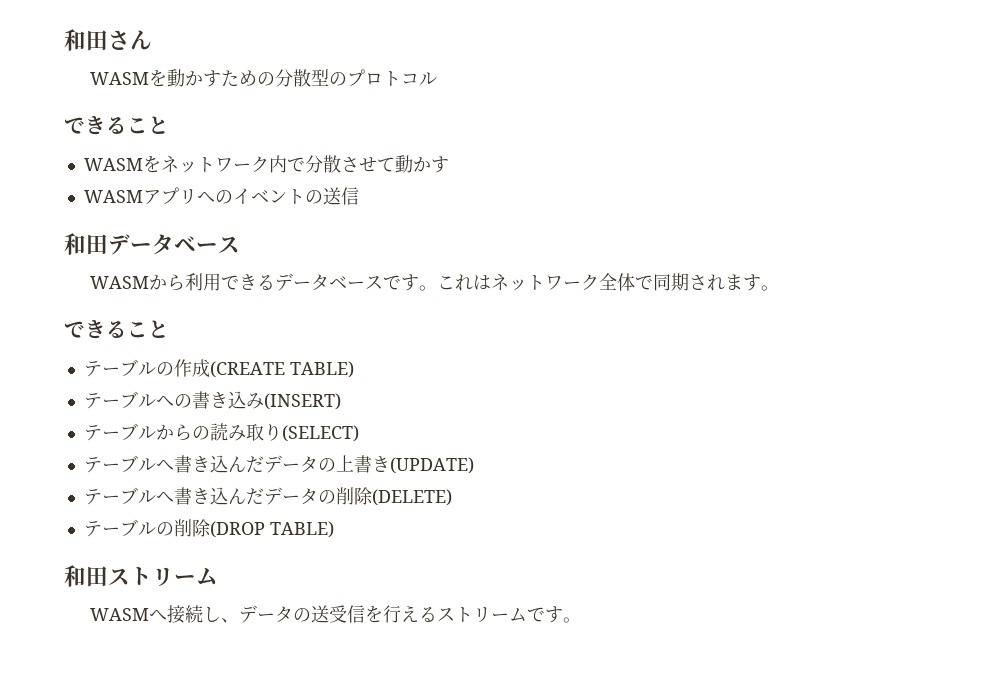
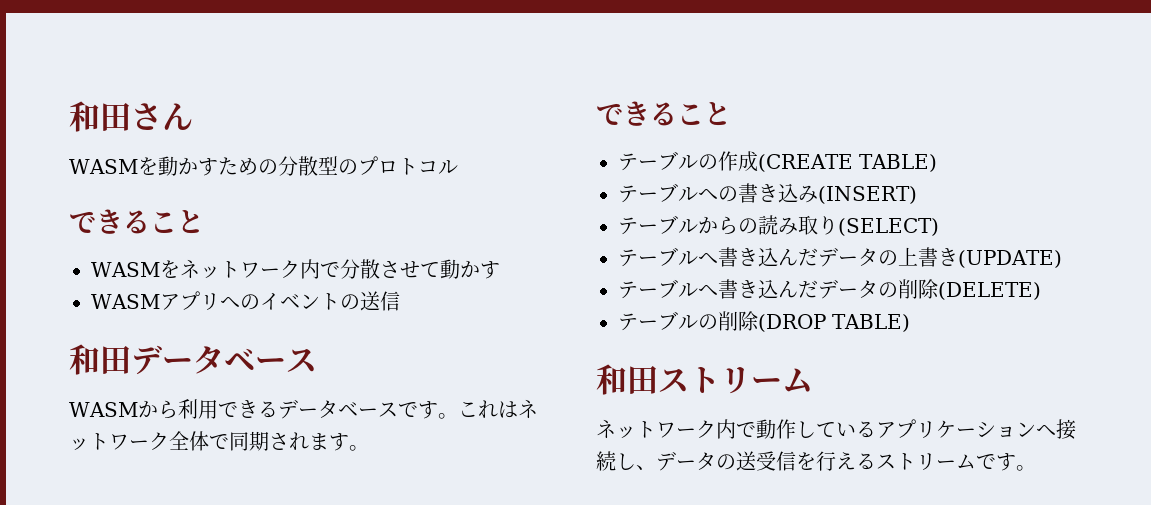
- WASMへ接続し、データの送受信を行えるストリームです。
+ ネットワーク内で動作しているアプリケーションへ接続し、データの送受信を行えるストリームです。

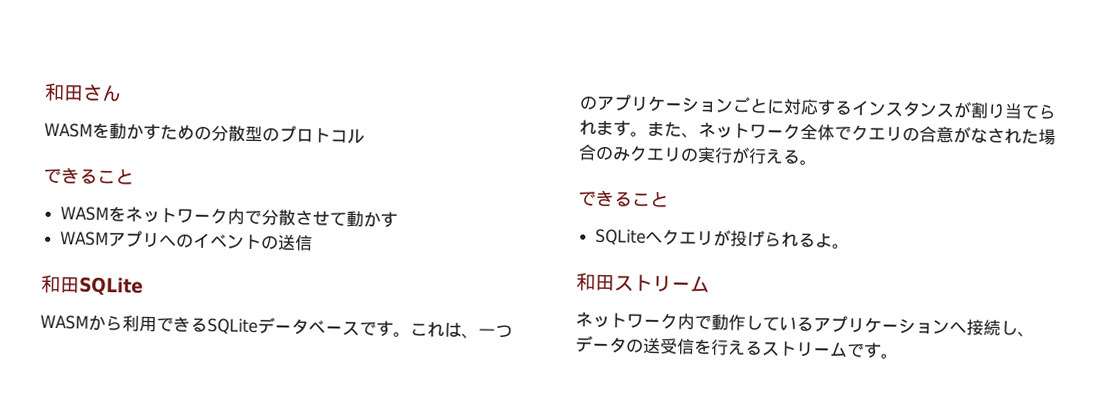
- 和田データベース
+ 和田SQLite
- WASMから利用できるデータベースです。
+ WASMから利用できるSQLiteデータベースです。
- これはネットワーク全体で同期されます。
+ これは、一つのアプリケーションごとに対応するインスタンスが割り当てられます。また、ネットワーク全体でクエリの合意がなされた場合のみクエリの実行が行える。
  できること
- テーブルの作成(CREATE TABLE)
- テーブルへの書き込み(INSERT)
- テーブルからの読み取り(SELECT)
- テーブルへ書き込んだデータの上書き(UPDATE)
- テーブルへ書き込んだデータの削除(DELETE)
- テーブルの削除(DROP TABLE)
+ SQLiteへクエリが投げられるよ。

